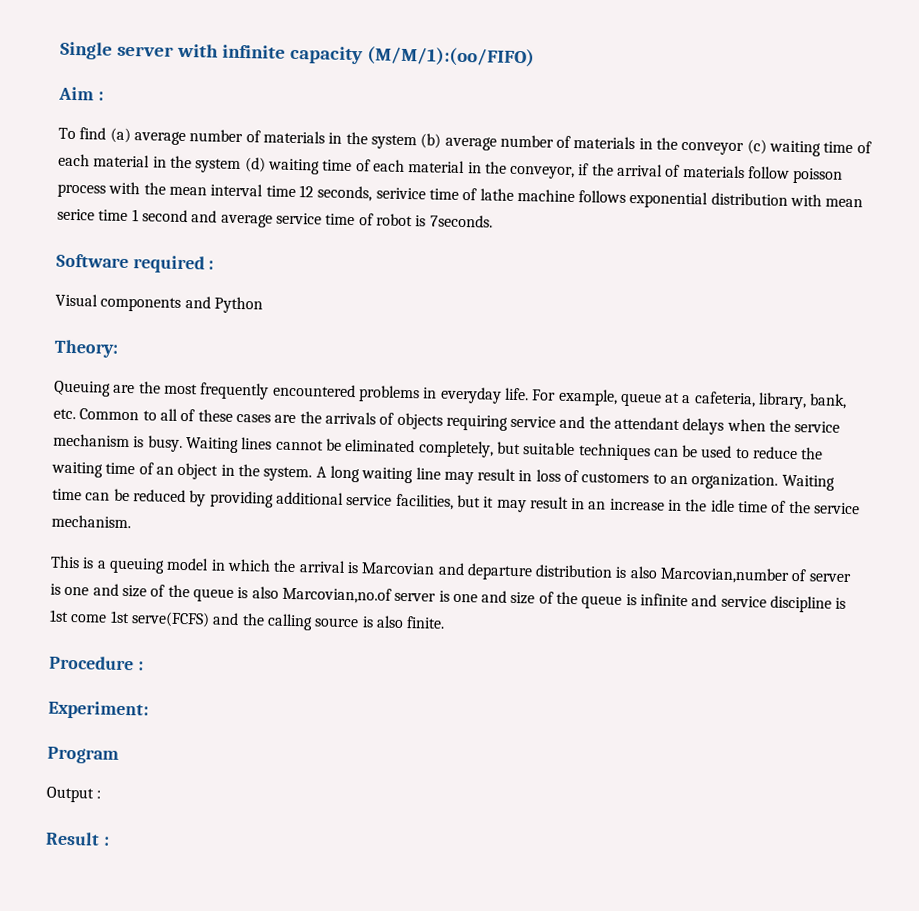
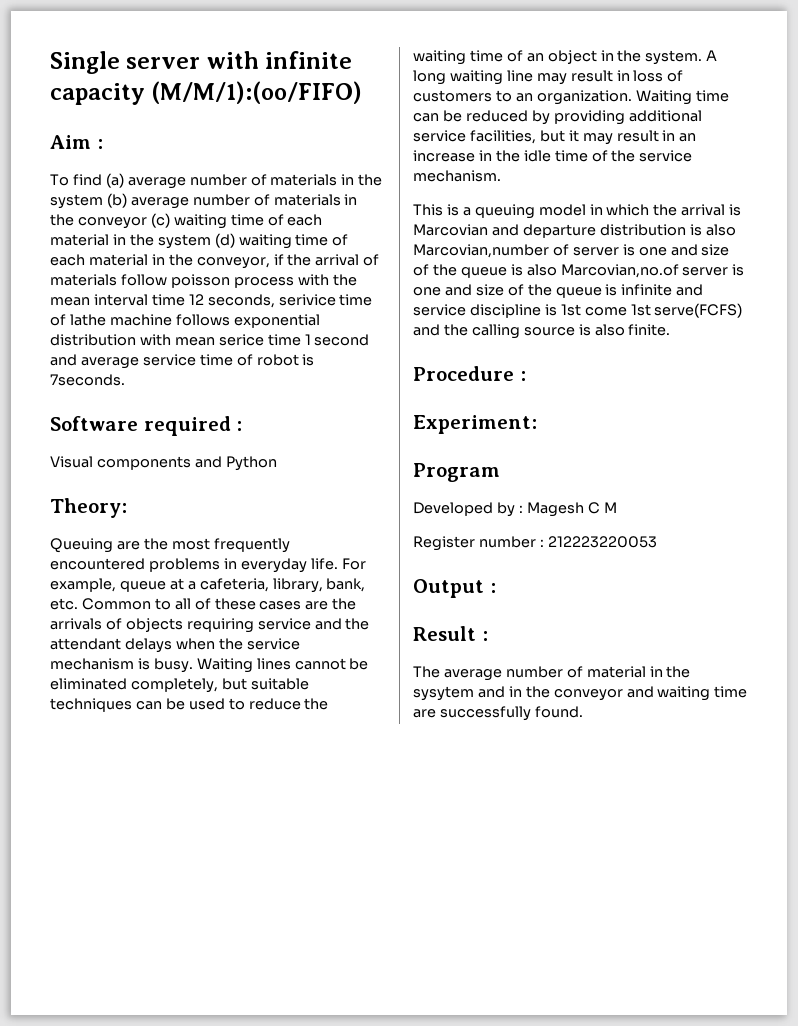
+ Developed by : Magesh C M
+ Register number : 212223220053
  Output :
  Result :
+ The average number of material in the sysytem and in the conveyor and waiting time are successfully found.

